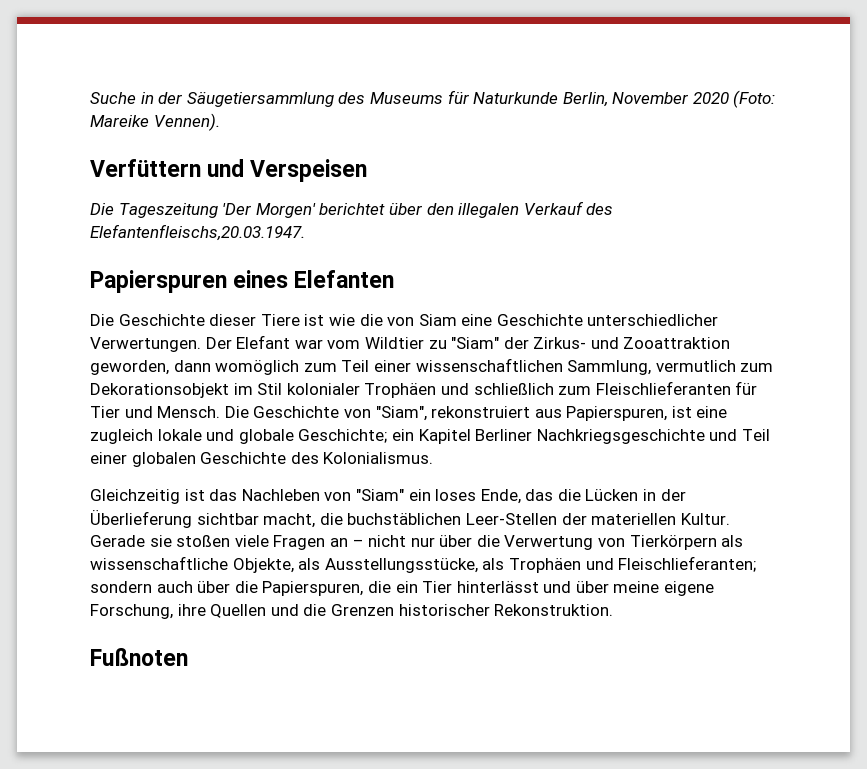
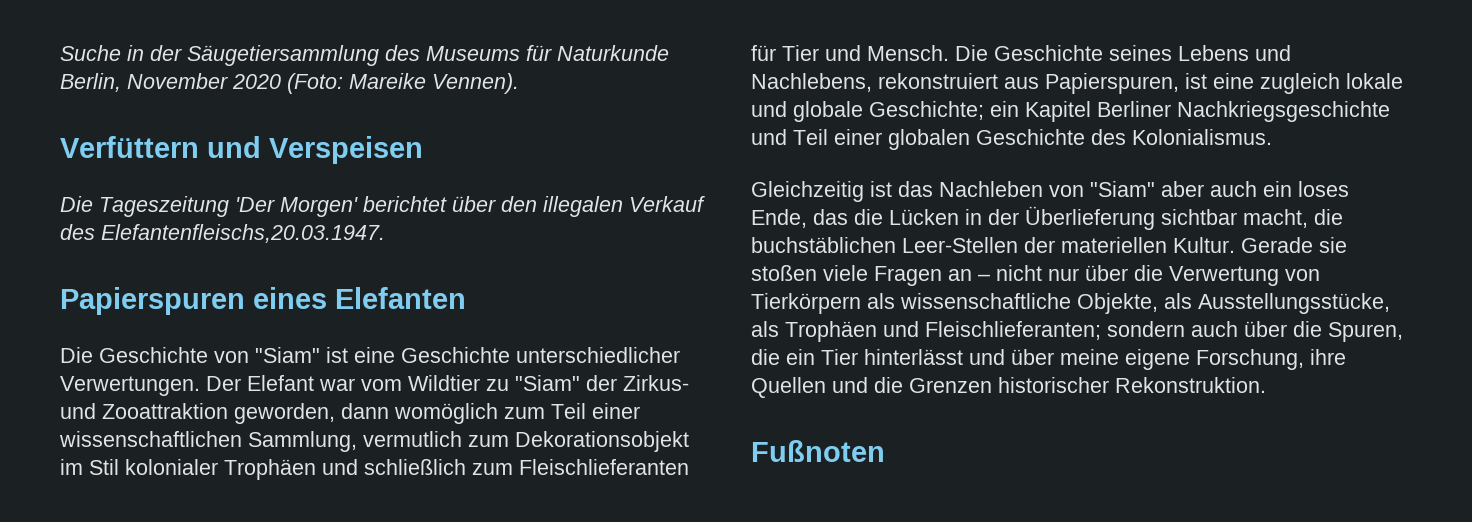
- Die Geschichte dieser Tiere ist wie die von Siam eine Geschichte unterschiedlicher Verwertungen.
+ Die Geschichte von "Siam" ist eine Geschichte unterschiedlicher Verwertungen.
- Die Geschichte von "Siam", rekonstruiert aus Papierspuren, ist eine zugleich lokale und globale Geschichte; ein Kapitel Berliner Nachkriegsgeschichte und Teil einer globalen Geschichte des Kolonialismus.
+ Die Geschichte seines Lebens und Nachlebens, rekonstruiert aus Papierspuren, ist eine zugleich lokale und globale Geschichte; ein Kapitel Berliner Nachkriegsgeschichte und Teil einer globalen Geschichte des Kolonialismus.
- Gleichzeitig ist das Nachleben von "Siam" ein loses Ende, das die Lücken in der Überlieferung sichtbar macht, die buchstäblichen Leer-Stellen der materiellen Kultur.
+ Gleichzeitig ist das Nachleben von "Siam" aber auch ein loses Ende, das die Lücken in der Überlieferung sichtbar macht, die buchstäblichen Leer-Stellen der materiellen Kultur.
- Gerade sie stoßen viele Fragen an – nicht nur über die Verwertung von Tierkörpern als wissenschaftliche Objekte, als Ausstellungsstücke, als Trophäen und Fleischlieferanten; sondern auch über die Papierspuren, die ein Tier hinterlässt und über meine eigene Forschung, ihre Quellen und die Grenzen historischer Rekonstruktion.
+ Gerade sie stoßen viele Fragen an – nicht nur über die Verwertung von Tierkörpern als wissenschaftliche Objekte, als Ausstellungsstücke, als Trophäen und Fleischlieferanten; sondern auch über die Spuren, die ein Tier hinterlässt und über meine eigene Forschung, ihre Quellen und die Grenzen historischer Rekonstruktion.

